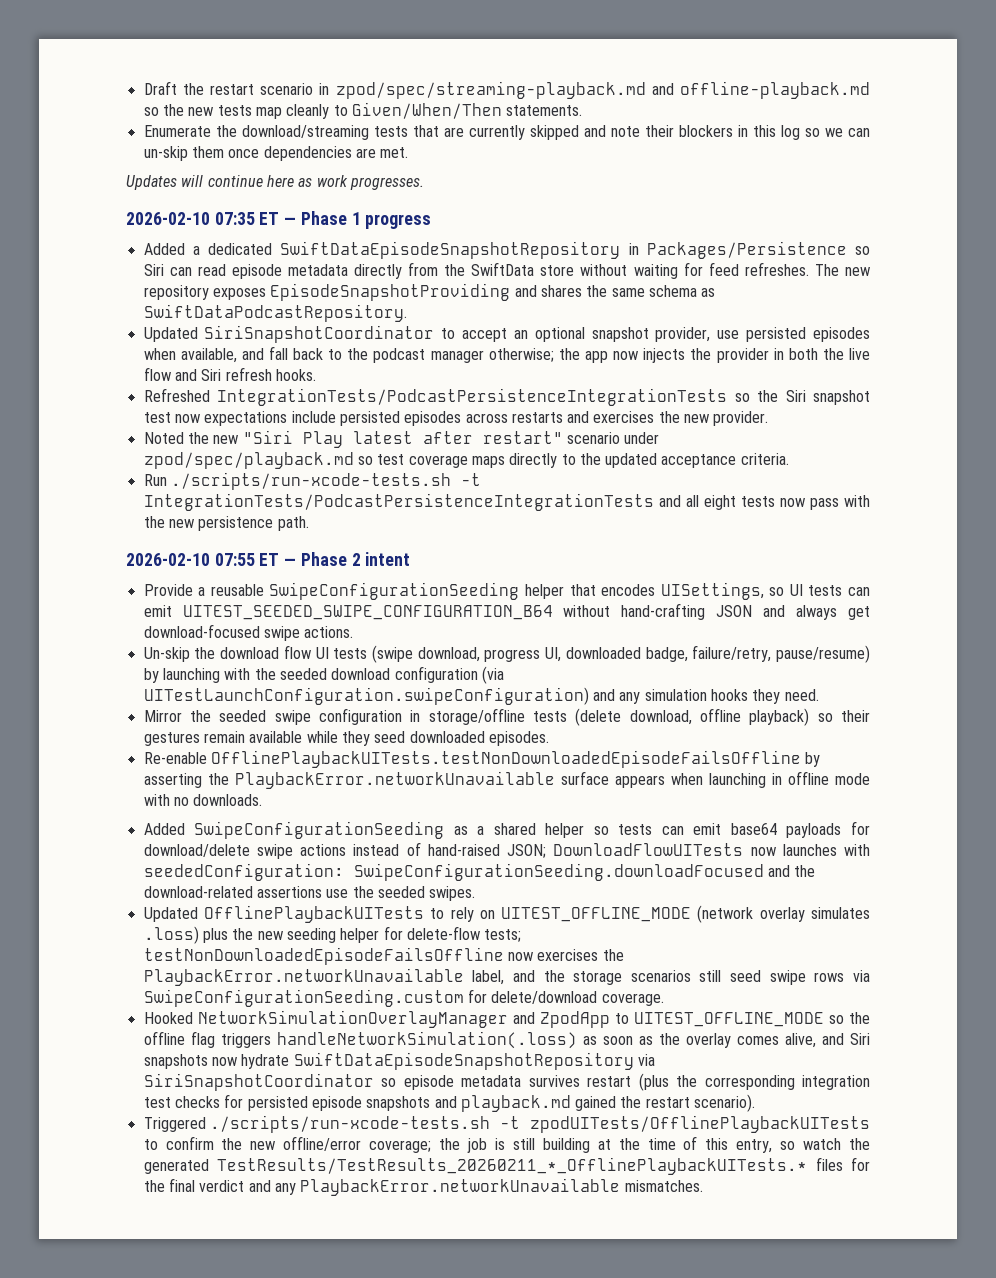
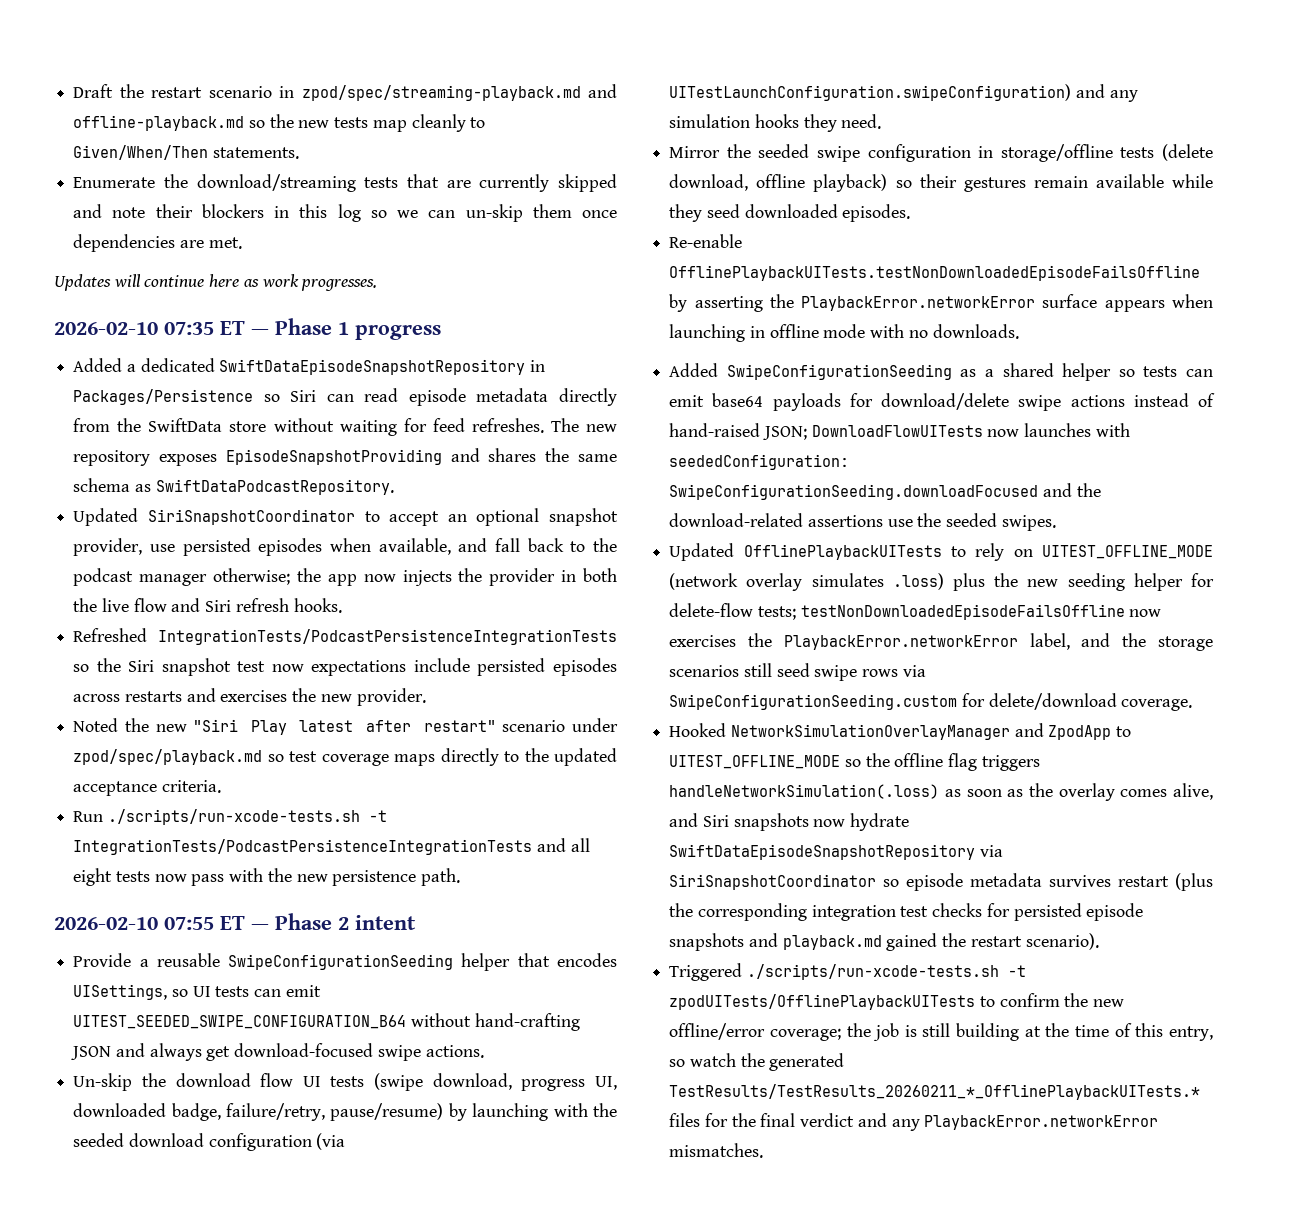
- Re-enable OfflinePlaybackUITests.testNonDownloadedEpisodeFailsOffline by asserting the PlaybackError.networkUnavailable surface appears when launching in offline mode with no downloads.
+ Re-enable OfflinePlaybackUITests.testNonDownloadedEpisodeFailsOffline by asserting the PlaybackError.networkError surface appears when launching in offline mode with no downloads.
- Updated OfflinePlaybackUITests to rely on UITEST_OFFLINE_MODE (network overlay simulates .loss) plus the new seeding helper for delete-flow tests; testNonDownloadedEpisodeFailsOffline now exercises the PlaybackError.networkUnavailable label, and the storage scenarios still seed swipe rows via SwipeConfigurationSeeding.custom for delete/download coverage.
+ Updated OfflinePlaybackUITests to rely on UITEST_OFFLINE_MODE (network overlay simulates .loss) plus the new seeding helper for delete-flow tests; testNonDownloadedEpisodeFailsOffline now exercises the PlaybackError.networkError label, and the storage scenarios still seed swipe rows via SwipeConfigurationSeeding.custom for delete/download coverage.
- Triggered ./scripts/run-xcode-tests.sh -t zpodUITests/OfflinePlaybackUITests to confirm the new offline/error coverage; the job is still building at the time of this entry, so watch the generated TestResults/TestResults_20260211_*_OfflinePlaybackUITests.* files for the final verdict and any PlaybackError.networkUnavailable mismatches.
+ Triggered ./scripts/run-xcode-tests.sh -t zpodUITests/OfflinePlaybackUITests to confirm the new offline/error coverage; the job is still building at the time of this entry, so watch the generated TestResults/TestResults_20260211_*_OfflinePlaybackUITests.* files for the final verdict and any PlaybackError.networkError mismatches.

